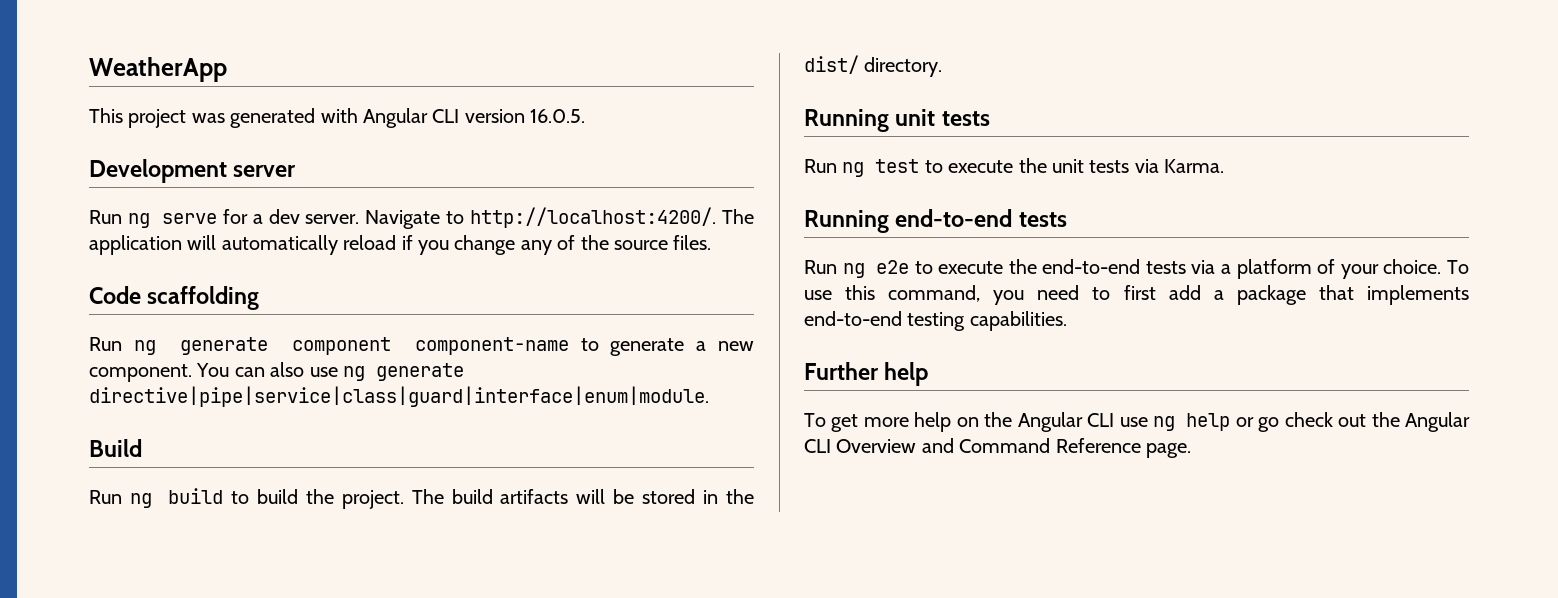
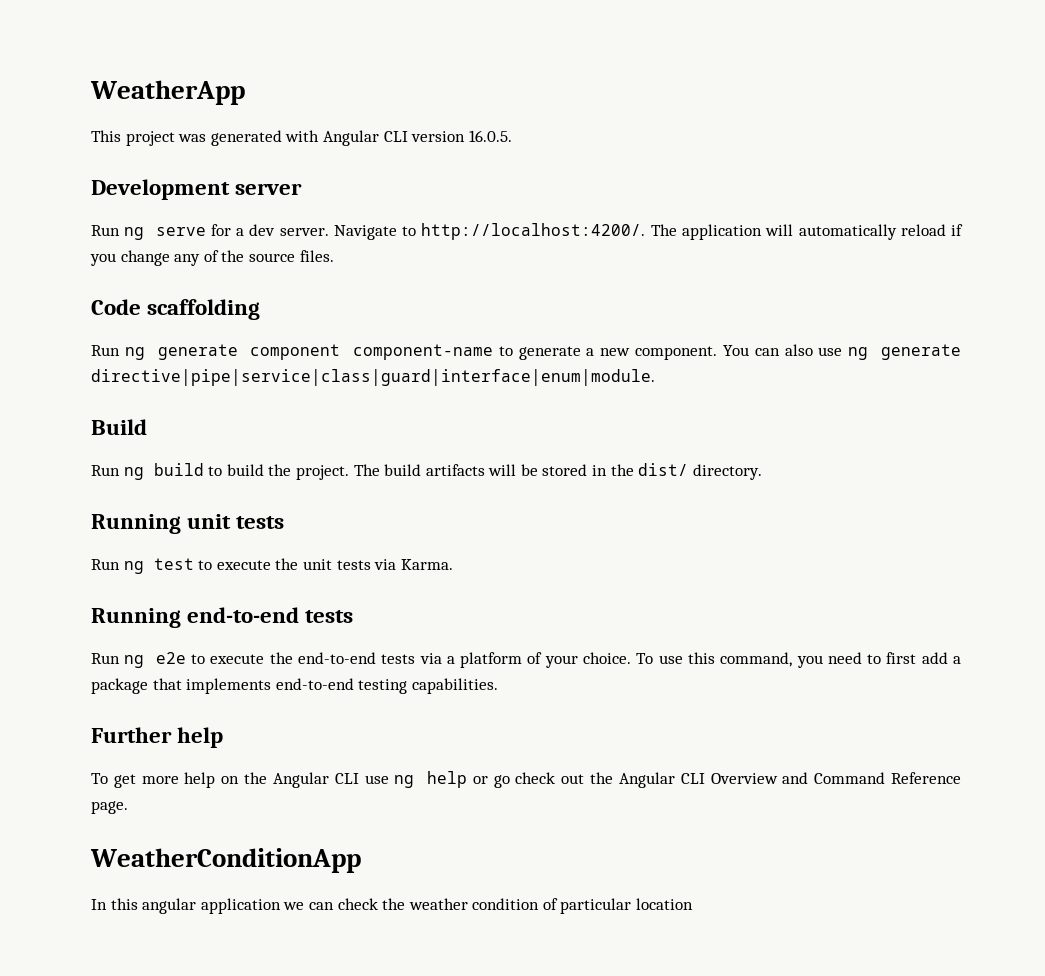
+ WeatherConditionApp
+ In this angular application we can check the weather condition of particular location

